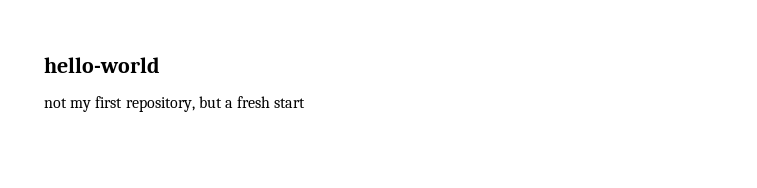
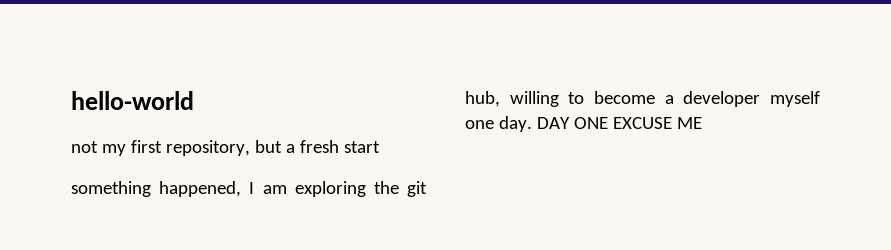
+ something happened, I am exploring the git hub, willing to become a developer myself one day. DAY ONE EXCUSE ME

